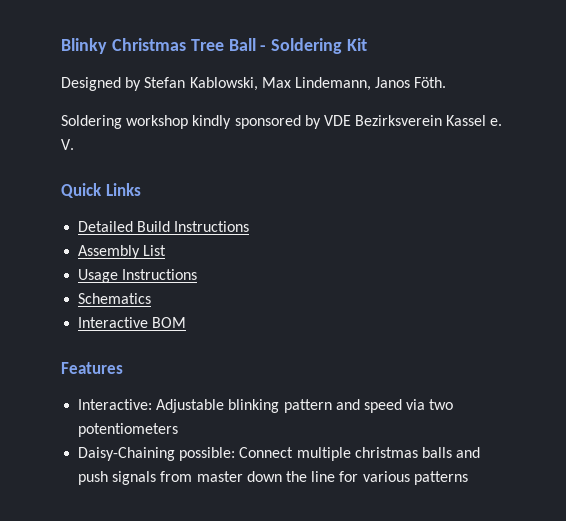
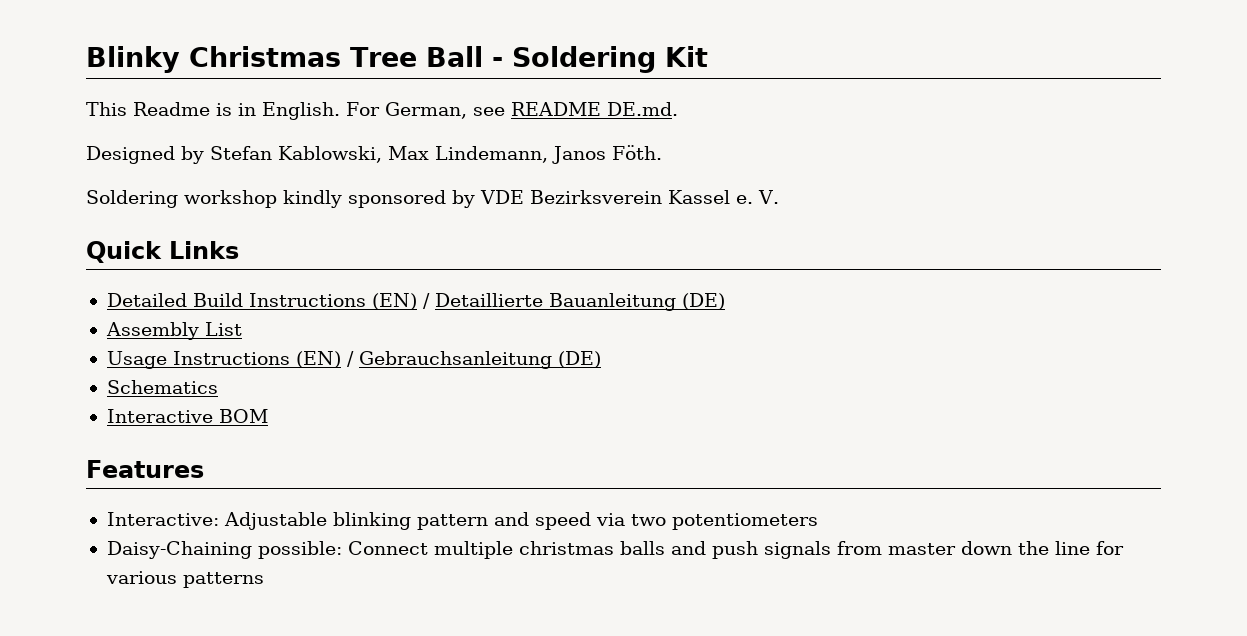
+ This Readme is in English. For German, see README DE.md.
- Detailed Build Instructions
+ Detailed Build Instructions (EN) / Detaillierte Bauanleitung (DE)
- Usage Instructions
+ Usage Instructions (EN) / Gebrauchsanleitung (DE)

